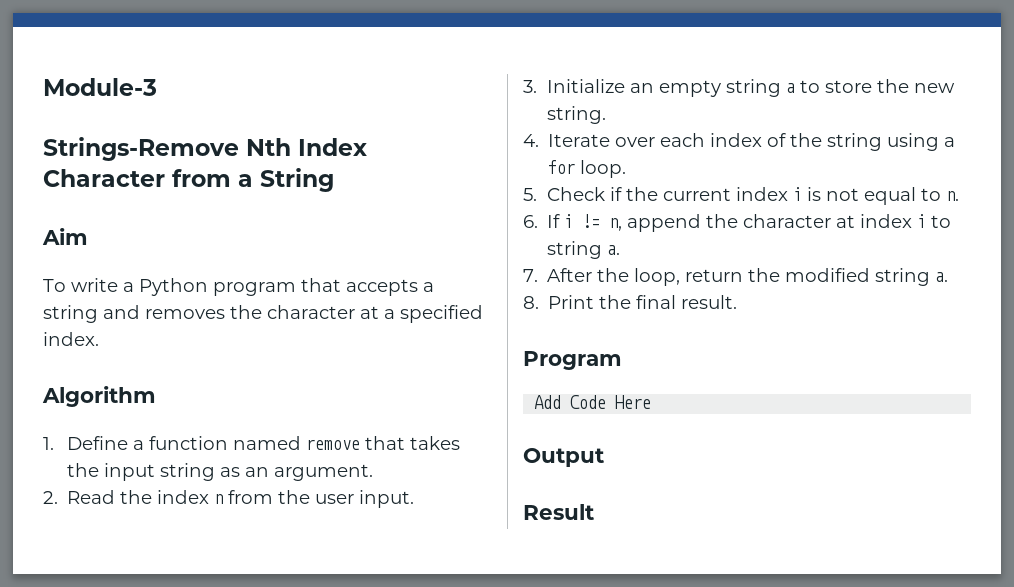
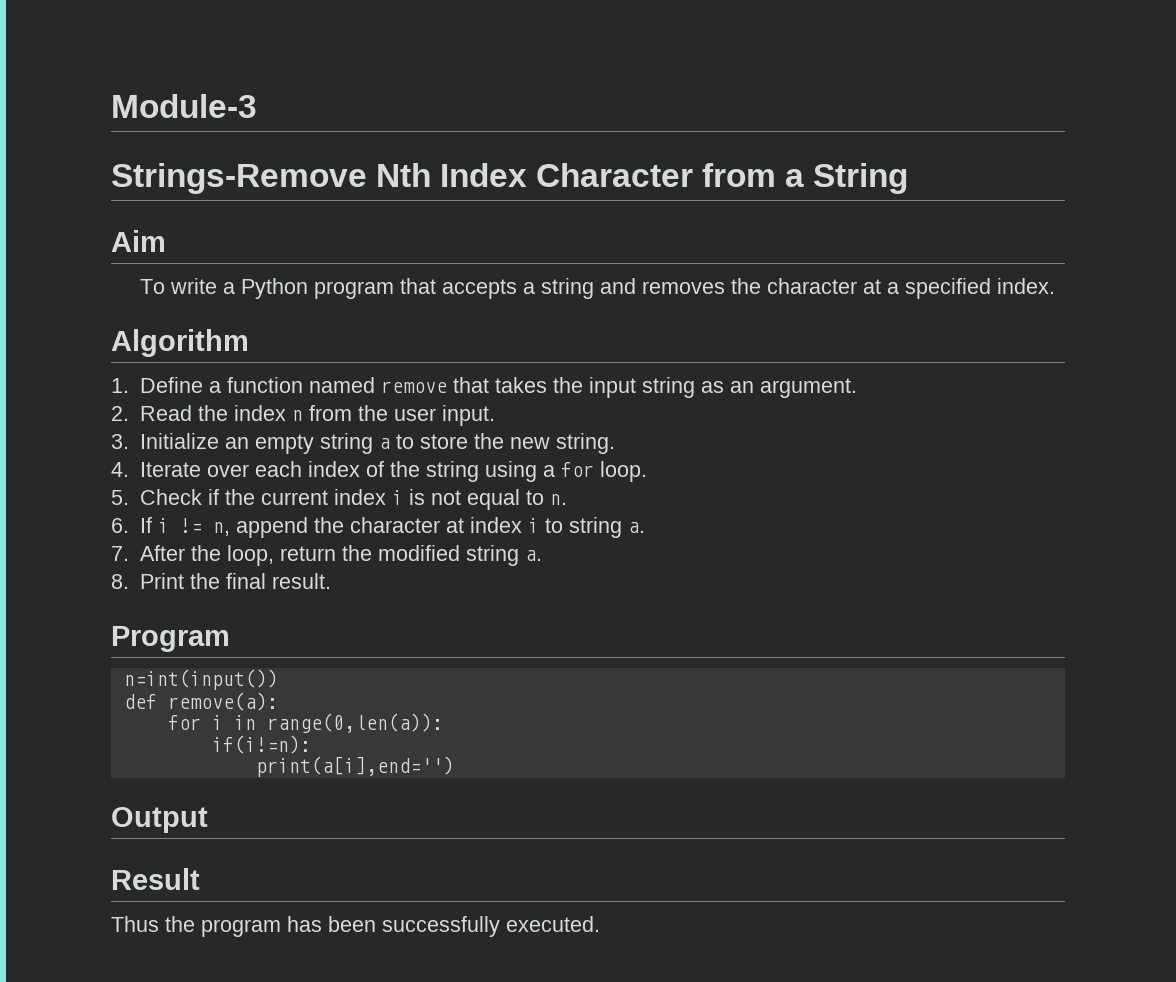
- Add Code Here
+ n=int(input())
+ def remove(a):
+ for i in range(0,len(a)):
+ if(i!=n):
+ print(a[i],end='')
  Output
  Result
+ Thus the program has been successfully executed.

